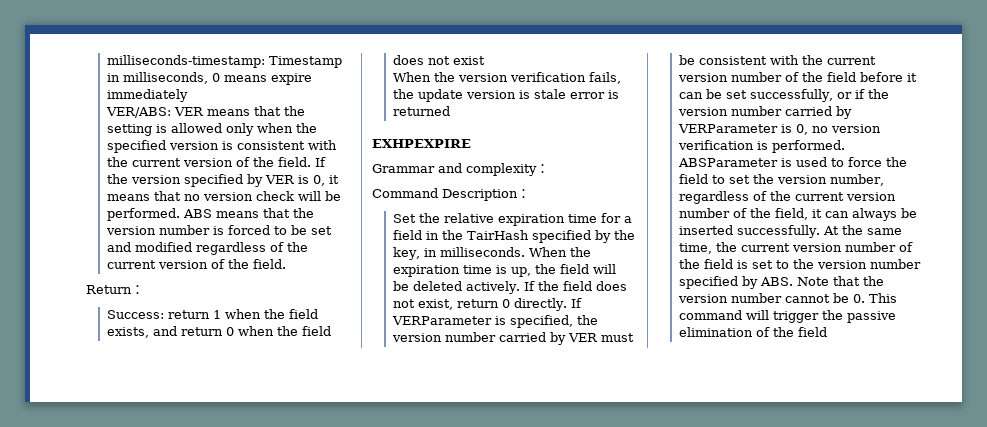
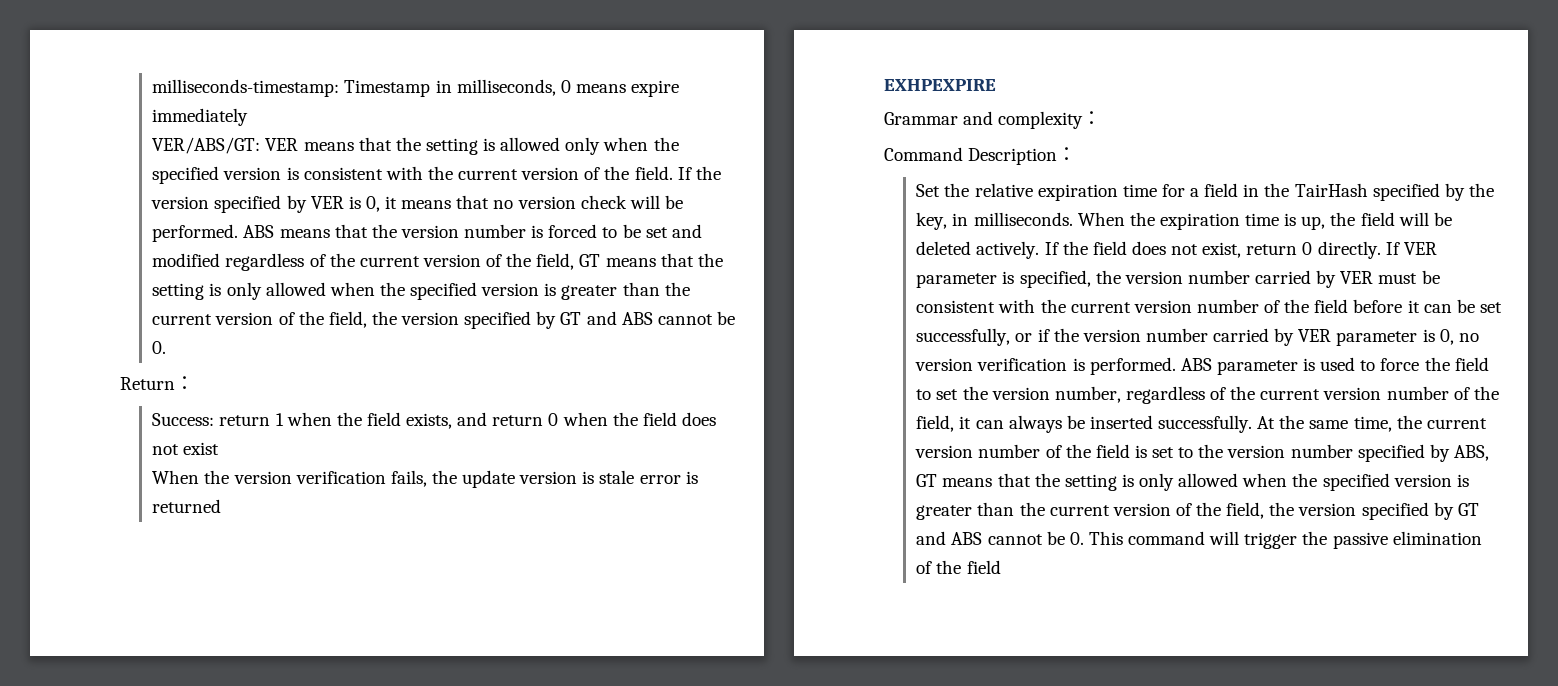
- VER/ABS: VER means that the setting is allowed only when the specified version is consistent with the current version of the field.
+ VER/ABS/GT: VER means that the setting is allowed only when the specified version is consistent with the current version of the field.
- ABS means that the version number is forced to be set and modified regardless of the current version of the field.
+ ABS means that the version number is forced to be set and modified regardless of the current version of the field, GT means that the setting is only allowed when the specified version is greater than the current version of the field, the version specified by GT and ABS cannot be 0.
- If VERParameter is specified, the version number carried by VER must be consistent with the current version number of the field before it can be set successfully, or if the version number carried by VERParameter is 0, no version verification is performed.
+ If VER parameter is specified, the version number carried by VER must be consistent with the current version number of the field before it can be set successfully, or if the version number carried by VER parameter is 0, no version verification is performed.
- ABSParameter is used to force the field to set the version number, regardless of the current version number of the field, it can always be inserted successfully.
+ ABS parameter is used to force the field to set the version number, regardless of the current version number of the field, it can always be inserted successfully.
- At the same time, the current version number of the field is set to the version number specified by ABS. Note that the version number cannot be 0. This command will trigger the passive elimination of the field
+ At the same time, the current version number of the field is set to the version number specified by ABS, GT means that the setting is only allowed when the specified version is greater than the current version of the field, the version specified by GT and ABS cannot be 0. This command will trigger the passive elimination of the field

